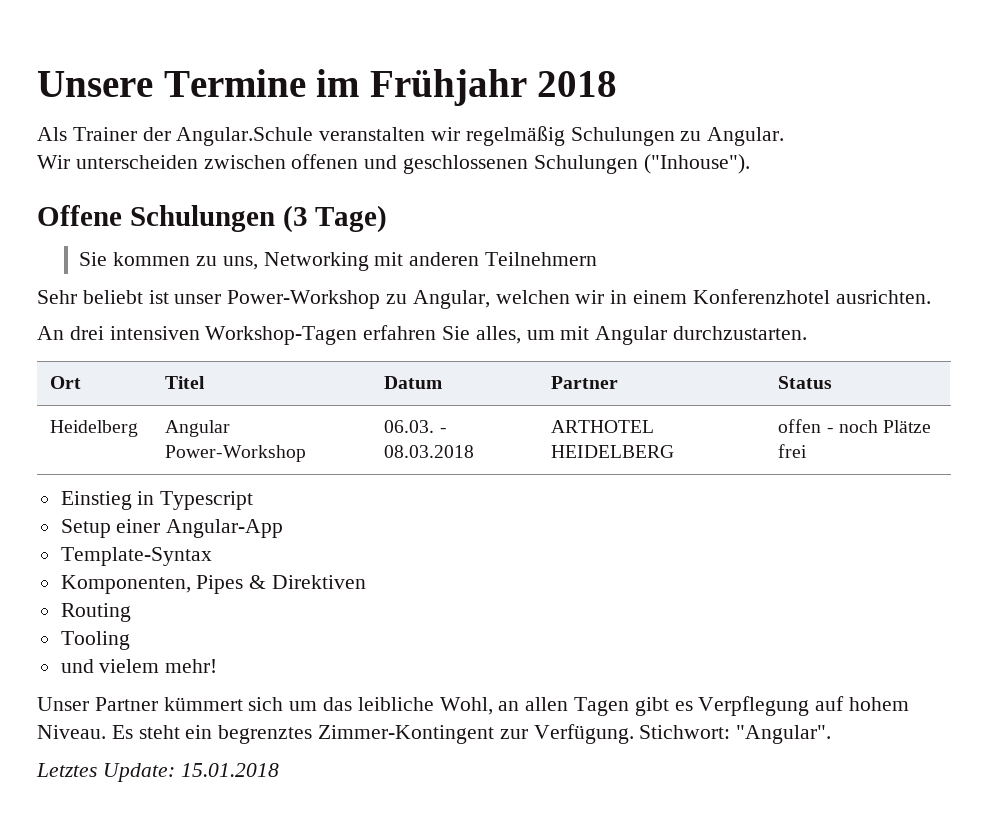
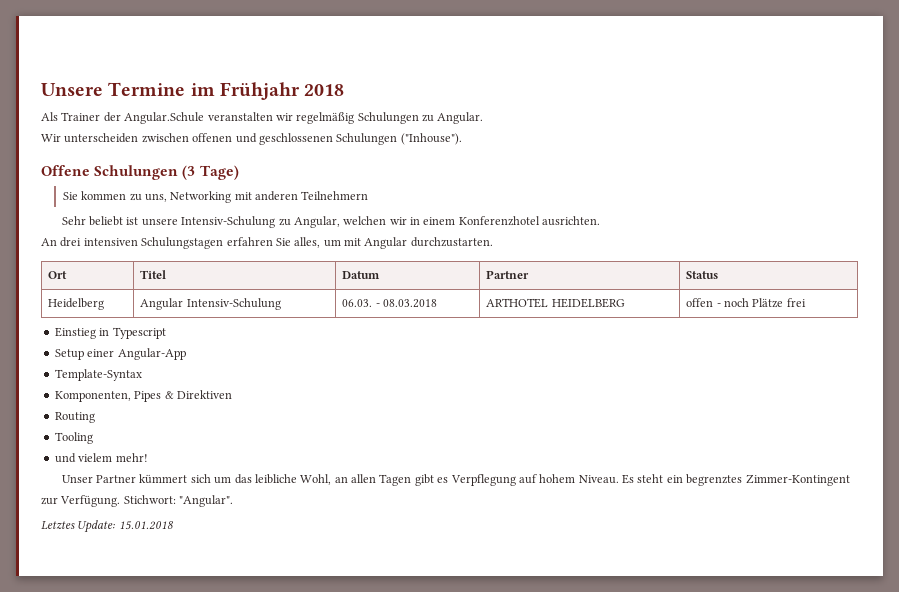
- Sehr beliebt ist unser Power-Workshop zu Angular, welchen wir in einem Konferenzhotel ausrichten.
+ Sehr beliebt ist unsere Intensiv-Schulung zu Angular, welchen wir in einem Konferenzhotel ausrichten.
- An drei intensiven Workshop-Tagen erfahren Sie alles, um mit Angular durchzustarten.
+ An drei intensiven Schulungstagen erfahren Sie alles, um mit Angular durchzustarten.
- Heidelberg | Angular Power-Workshop | 06.03. - 08.03.2018 | ARTHOTEL HEIDELBERG | offen - noch Plätze frei
+ Heidelberg | Angular Intensiv-Schulung | 06.03. - 08.03.2018 | ARTHOTEL HEIDELBERG | offen - noch Plätze frei

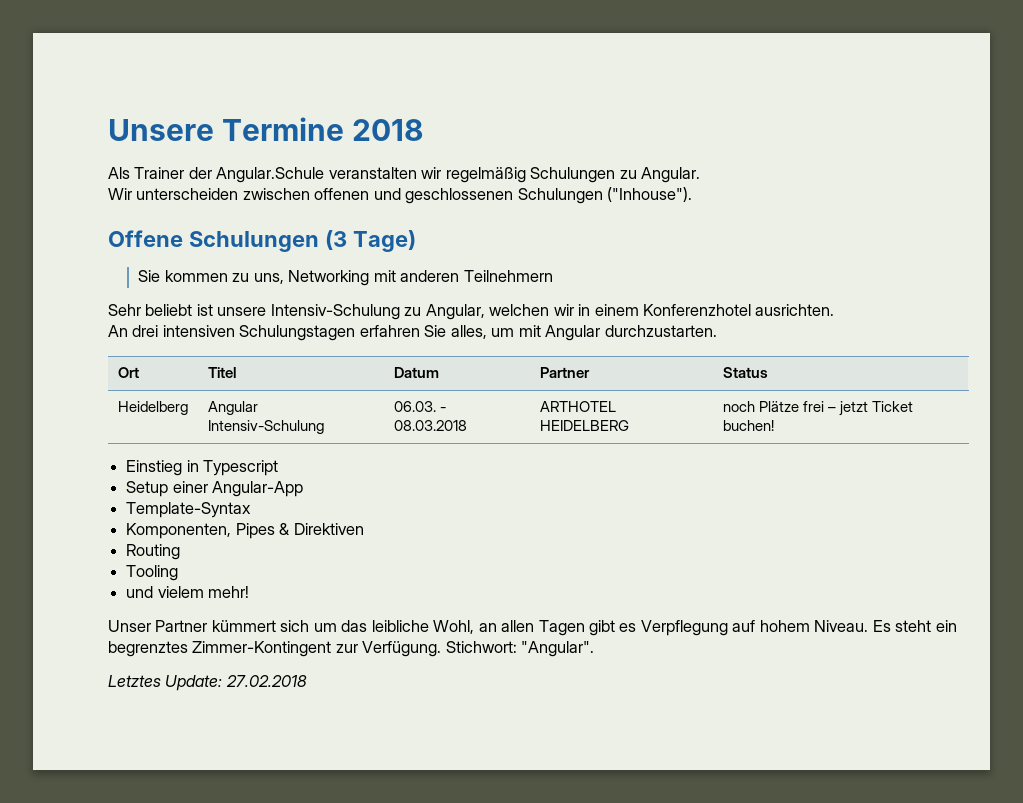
- Unsere Termine im Frühjahr 2018
+ Unsere Termine 2018
- Heidelberg | Angular Intensiv-Schulung | 06.03. - 08.03.2018 | ARTHOTEL HEIDELBERG | offen - noch Plätze frei
+ Heidelberg | Angular Intensiv-Schulung | 06.03. - 08.03.2018 | ARTHOTEL HEIDELBERG | noch Plätze frei – jetzt Ticket buchen!
- Letztes Update: 15.01.2018
+ Letztes Update: 27.02.2018

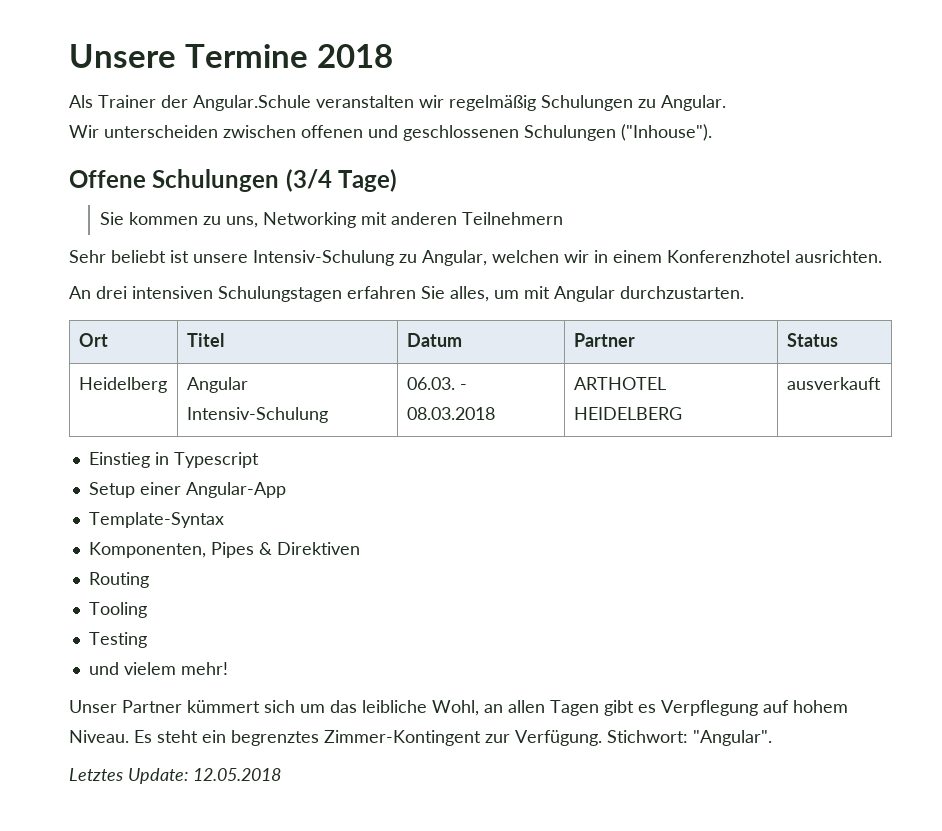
- Offene Schulungen (3 Tage)
+ Offene Schulungen (3/4 Tage)
- Heidelberg | Angular Intensiv-Schulung | 06.03. - 08.03.2018 | ARTHOTEL HEIDELBERG | noch Plätze frei – jetzt Ticket buchen!
+ Heidelberg | Angular Intensiv-Schulung | 06.03. - 08.03.2018 | ARTHOTEL HEIDELBERG | ausverkauft
+ Testing
- Letztes Update: 27.02.2018
+ Letztes Update: 12.05.2018

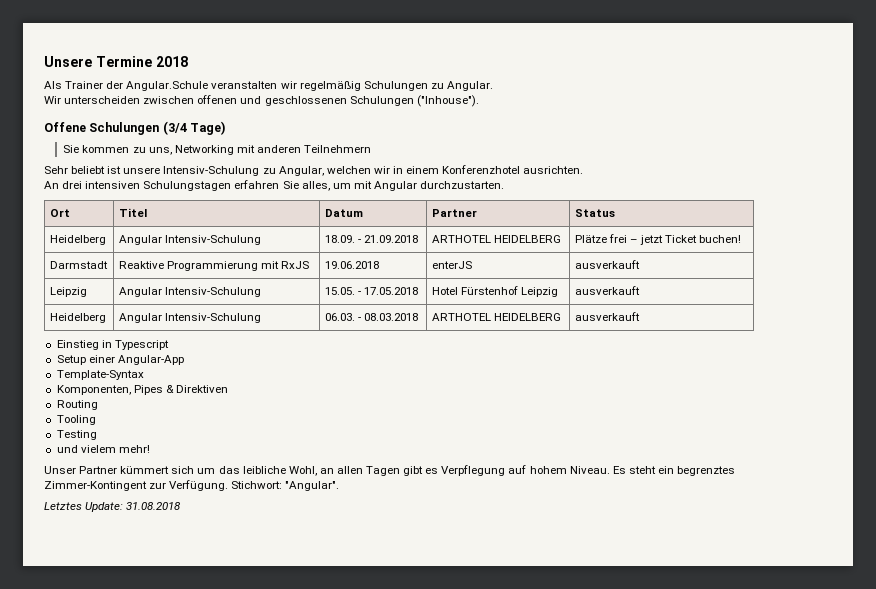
+ Heidelberg | Angular Intensiv-Schulung | 18.09. - 21.09.2018 | ARTHOTEL HEIDELBERG | Plätze frei – jetzt Ticket buchen!
+ Darmstadt | Reaktive Programmierung mit RxJS | 19.06.2018 | enterJS | ausverkauft
+ Leipzig | Angular Intensiv-Schulung | 15.05. - 17.05.2018 | Hotel Fürstenhof Leipzig | ausverkauft
- Letztes Update: 12.05.2018
+ Letztes Update: 31.08.2018

